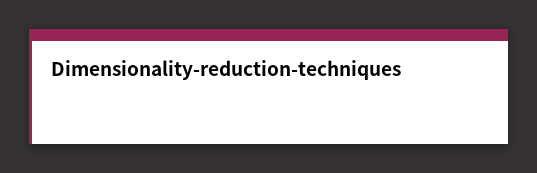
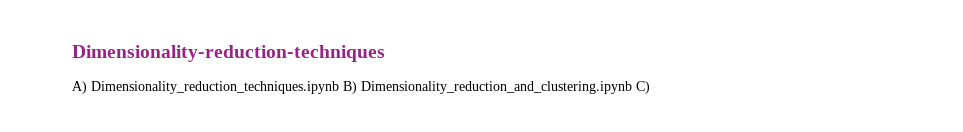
+ A) Dimensionality_reduction_techniques.ipynb B) Dimensionality_reduction_and_clustering.ipynb C)

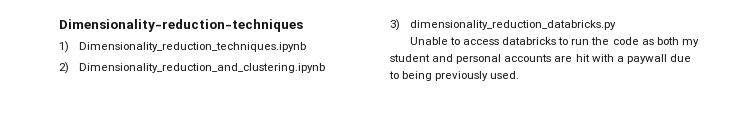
- A) Dimensionality_reduction_techniques.ipynb B) Dimensionality_reduction_and_clustering.ipynb C)
+ 1) Dimensionality_reduction_techniques.ipynb
+ 2) Dimensionality_reduction_and_clustering.ipynb
+ 3) dimensionality_reduction_databricks.py
+ Unable to access databricks to run the code as both my student and personal accounts are hit with a paywall due to being previously used.

